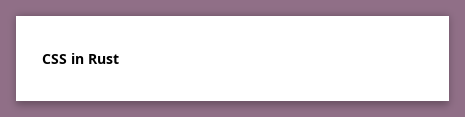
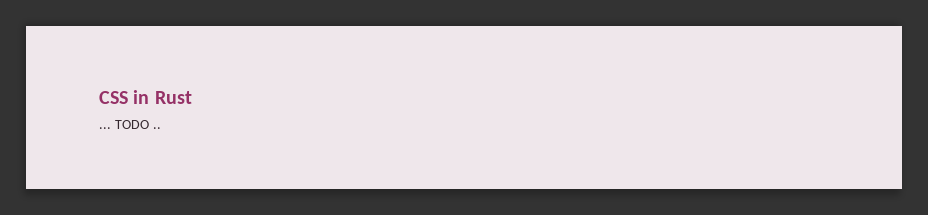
+ ... TODO ..

